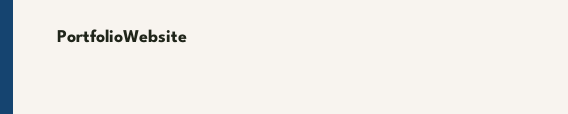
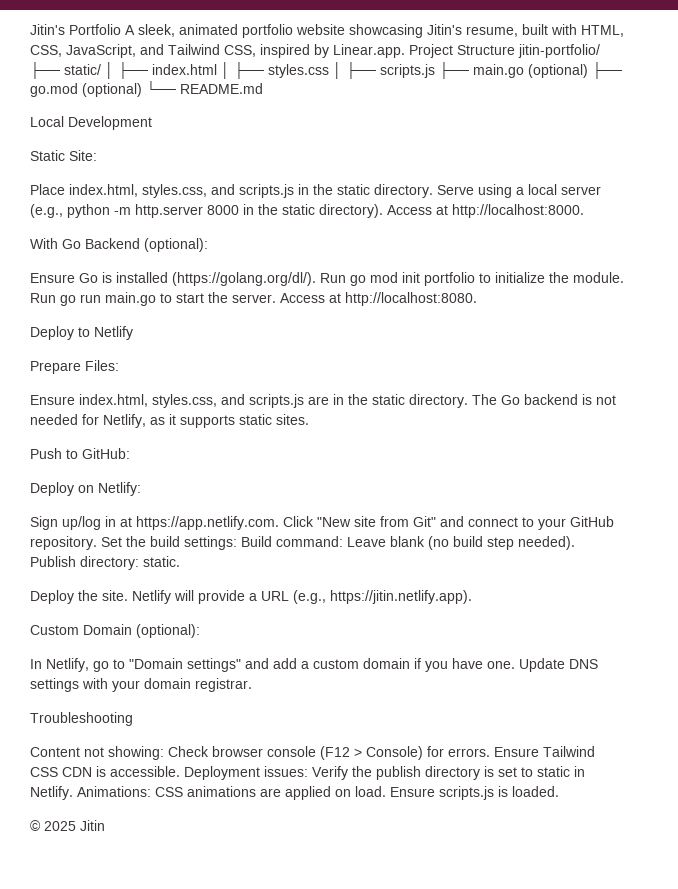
- PortfolioWebsite
+ Jitin's Portfolio A sleek, animated portfolio website showcasing Jitin's resume, built with HTML, CSS, JavaScript, and Tailwind CSS, inspired by Linear.app. Project Structure jitin-portfolio/ ├── static/ │ ├── index.html │ ├── styles.css │ ├── scripts.js ├── main.go (optional) ├── go.mod (optional) └── README.md
+ Local Development
+ Static Site:
+ Place index.html, styles.css, and scripts.js in the static directory. Serve using a local server (e.g., python -m http.server 8000 in the static directory). Access at http://localhost:8000.
+ With Go Backend (optional):
+ Ensure Go is installed (https://golang.org/dl/). Run go mod init portfolio to initialize the module. Run go run main.go to start the server. Access at http://localhost:8080.
+ Deploy to Netlify
+ Prepare Files:
+ Ensure index.html, styles.css, and scripts.js are in the static directory. The Go backend is not needed for Netlify, as it supports static sites.
+ Push to GitHub:
+ Deploy on Netlify:
+ Sign up/log in at https://app.netlify.com. Click "New site from Git" and connect to your GitHub repository. Set the build settings: Build command: Leave blank (no build step needed). Publish directory: static.
+ Deploy the site. Netlify will provide a URL (e.g., https://jitin.netlify.app).
+ Custom Domain (optional):
+ In Netlify, go to "Domain settings" and add a custom domain if you have one. Update DNS settings with your domain registrar.
+ Troubleshooting
+ Content not showing: Check browser console (F12 > Console) for errors. Ensure Tailwind CSS CDN is accessible. Deployment issues: Verify the publish directory is set to static in Netlify. Animations: CSS animations are applied on load. Ensure scripts.js is loaded.
+ © 2025 Jitin

